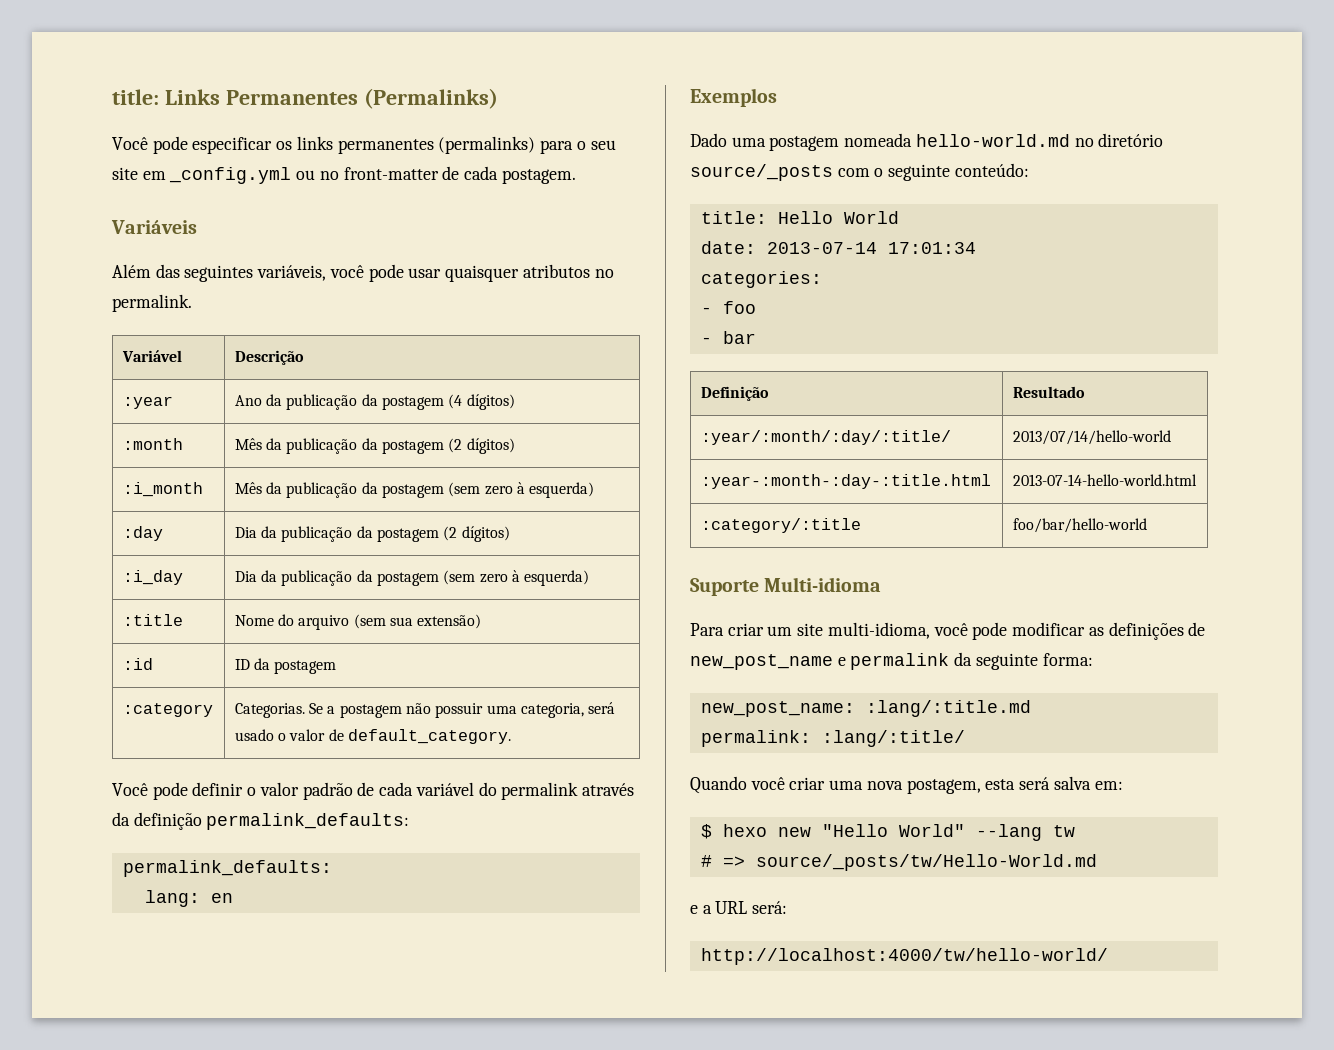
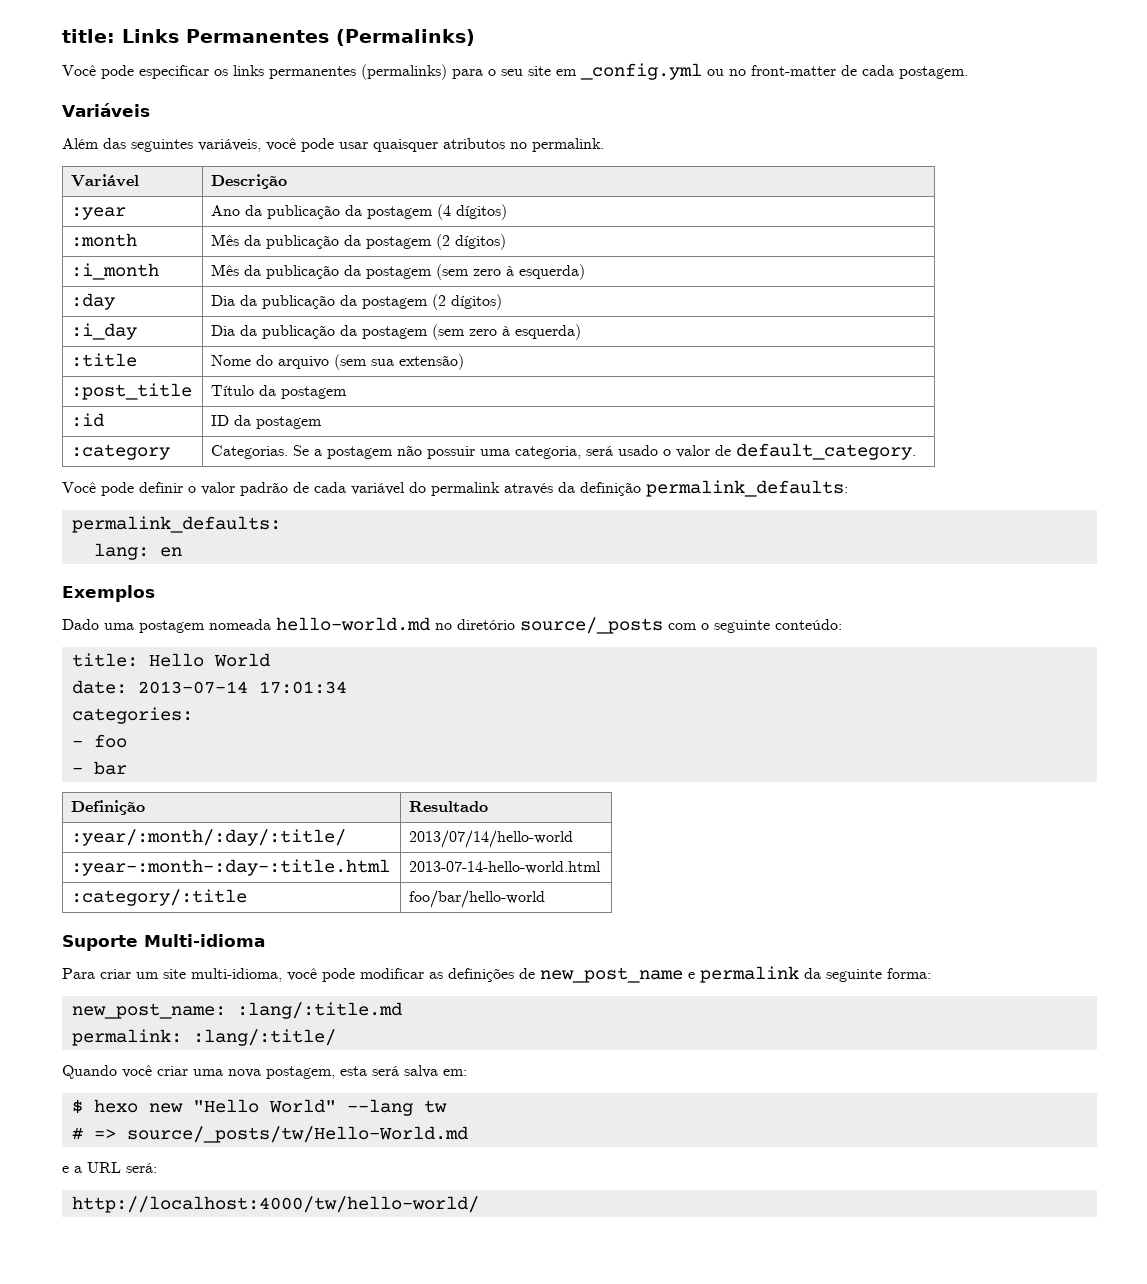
+ :post_title | Título da postagem

